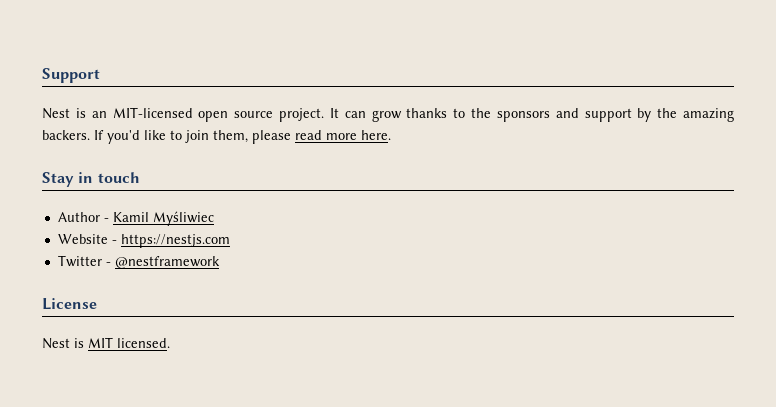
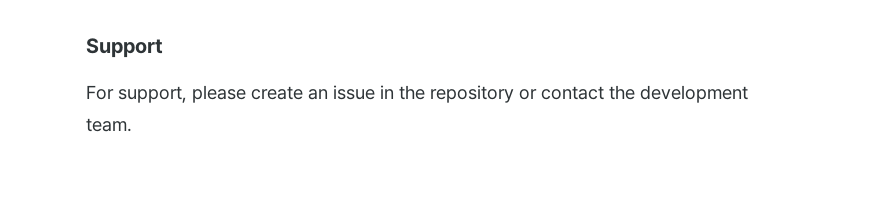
- Nest is an MIT-licensed open source project. It can grow thanks to the sponsors and support by the amazing backers. If you'd like to join them, please read more here.
- Stay in touch
- Author - Kamil Myśliwiec
- Website - https://nestjs.com
- Twitter - @nestframework
- License
- Nest is MIT licensed.
+ For support, please create an issue in the repository or contact the development team.

